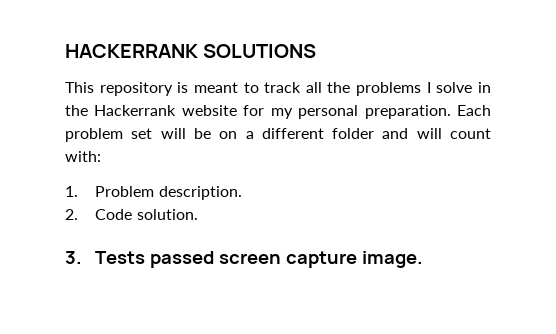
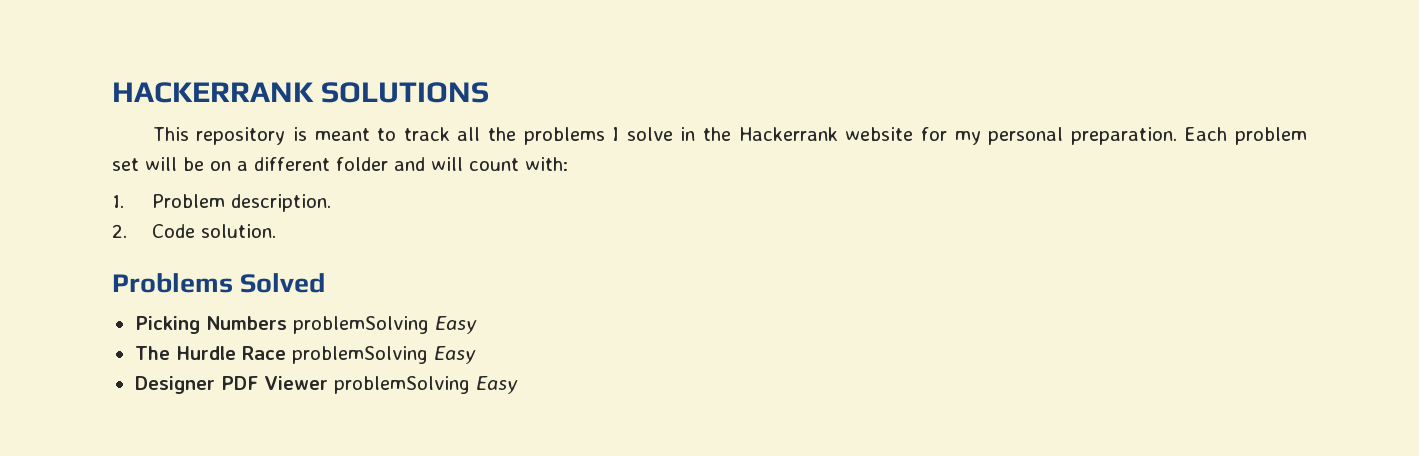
- 3. Tests passed screen capture image.
+ Problems Solved
+ Picking Numbers problemSolving Easy
+ The Hurdle Race problemSolving Easy
+ Designer PDF Viewer problemSolving Easy

